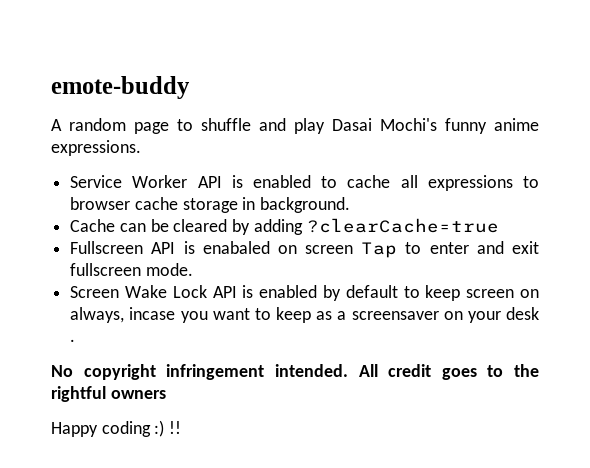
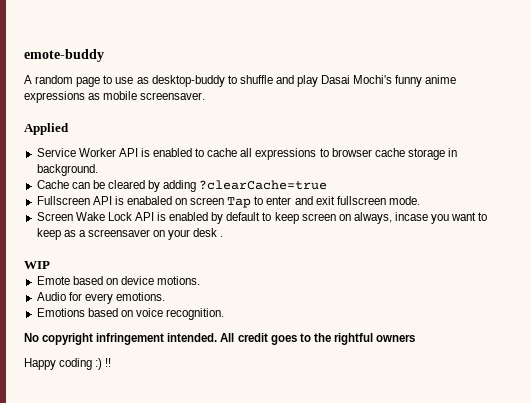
- A random page to shuffle and play Dasai Mochi's funny anime expressions.
+ A random page to use as desktop-buddy to shuffle and play Dasai Mochi's funny anime expressions as mobile screensaver.
+ Applied
+ WIP
+ Emote based on device motions.
+ Audio for every emotions.
+ Emotions based on voice recognition.

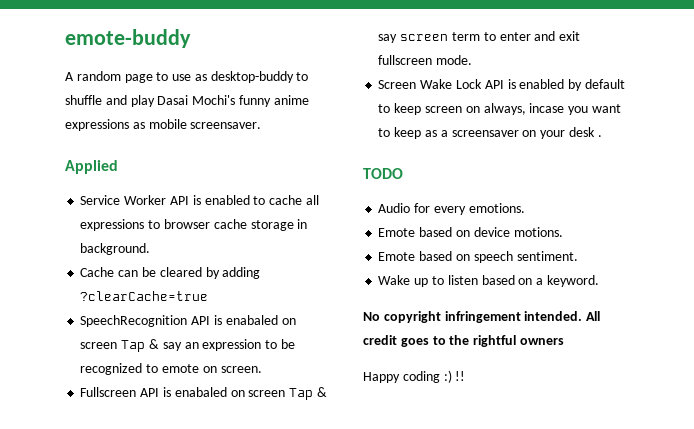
+ SpeechRecognition API is enabaled on screen Tap & say an expression to be recognized to emote on screen.
- Fullscreen API is enabaled on screen Tap to enter and exit fullscreen mode.
+ Fullscreen API is enabaled on screen Tap & say screen term to enter and exit fullscreen mode.
- WIP
+ TODO
+ Audio for every emotions.
- Audio for every emotions.
- Emotions based on voice recognition.
+ Emote based on speech sentiment.
+ Wake up to listen based on a keyword.

